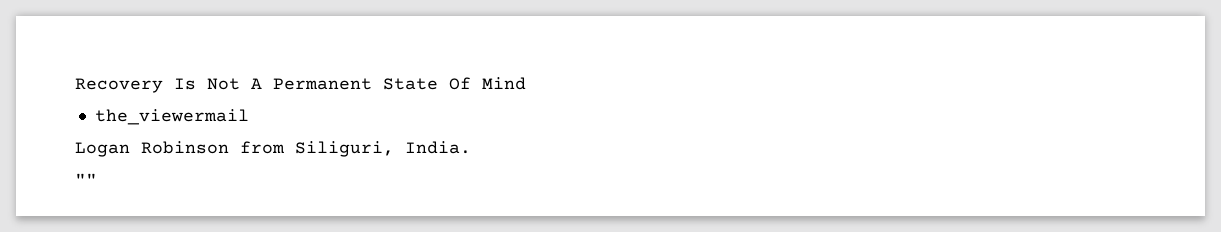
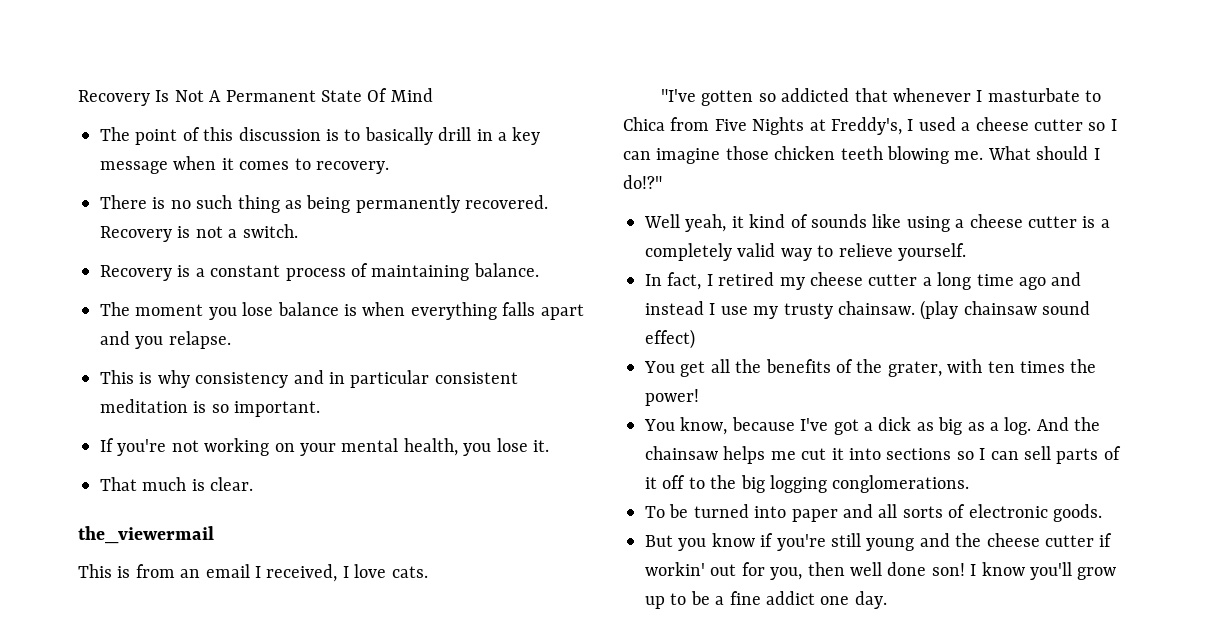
+ The point of this discussion is to basically drill in a key message when it comes to recovery.
+ There is no such thing as being permanently recovered. Recovery is not a switch.
+ Recovery is a constant process of maintaining balance.
+ The moment you lose balance is when everything falls apart and you relapse.
+ This is why consistency and in particular consistent meditation is so important.
+ If you're not working on your mental health, you lose it.
+ That much is clear.
  the_viewermail
- Logan Robinson from Siliguri, India.
- ""
+ This is from an email I received, I love cats.
+ "I've gotten so addicted that whenever I masturbate to Chica from Five Nights at Freddy's, I used a cheese cutter so I can imagine those chicken teeth blowing me. What should I do!?"
+ Well yeah, it kind of sounds like using a cheese cutter is a completely valid way to relieve yourself.
+ In fact, I retired my cheese cutter a long time ago and instead I use my trusty chainsaw. (play chainsaw sound effect)
+ You get all the benefits of the grater, with ten times the power!
+ You know, because I've got a dick as big as a log. And the chainsaw helps me cut it into sections so I can sell parts of it off to the big logging conglomerations.
+ To be turned into paper and all sorts of electronic goods.
+ But you know if you're still young and the cheese cutter if workin' out for you, then well done son! I know you'll grow up to be a fine addict one day.

